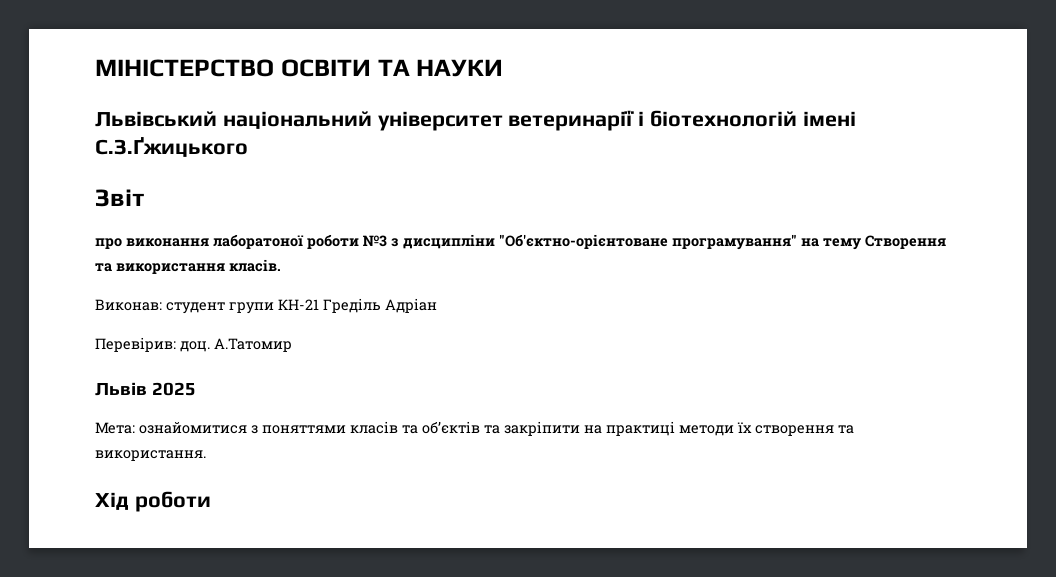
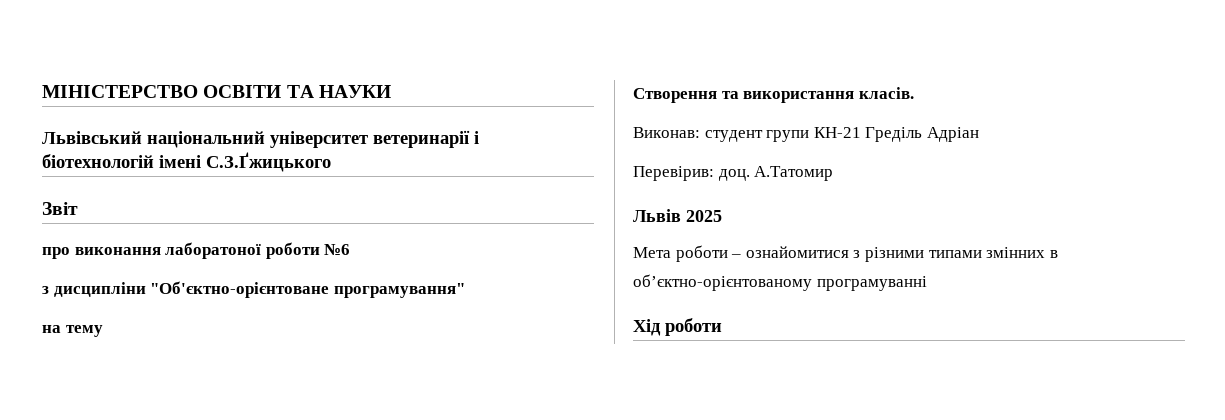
- про виконання лаборатоної роботи №3 з дисципліни "Об'єктно-орієнтоване програмування" на тему Створення та використання класів.
+ про виконання лаборатоної роботи №6
+ з дисципліни "Об'єктно-орієнтоване програмування"
+ на тему
+ Створення та використання класів.
- Мета: ознайомитися з поняттями класів та об’єктів та закріпити на практиці методи їх створення та використання.
+ Мета роботи – ознайомитися з різними типами змінних в об’єктно-орієнтованому програмуванні

